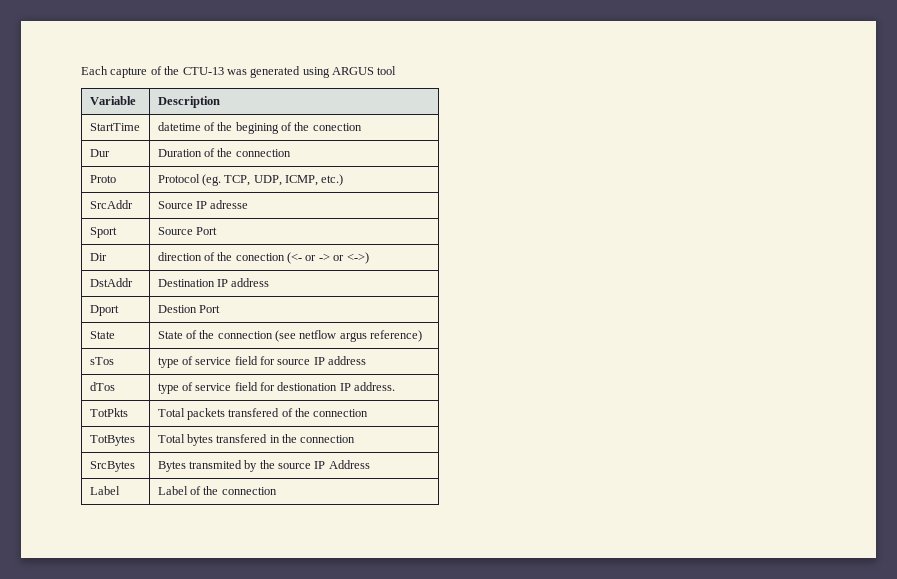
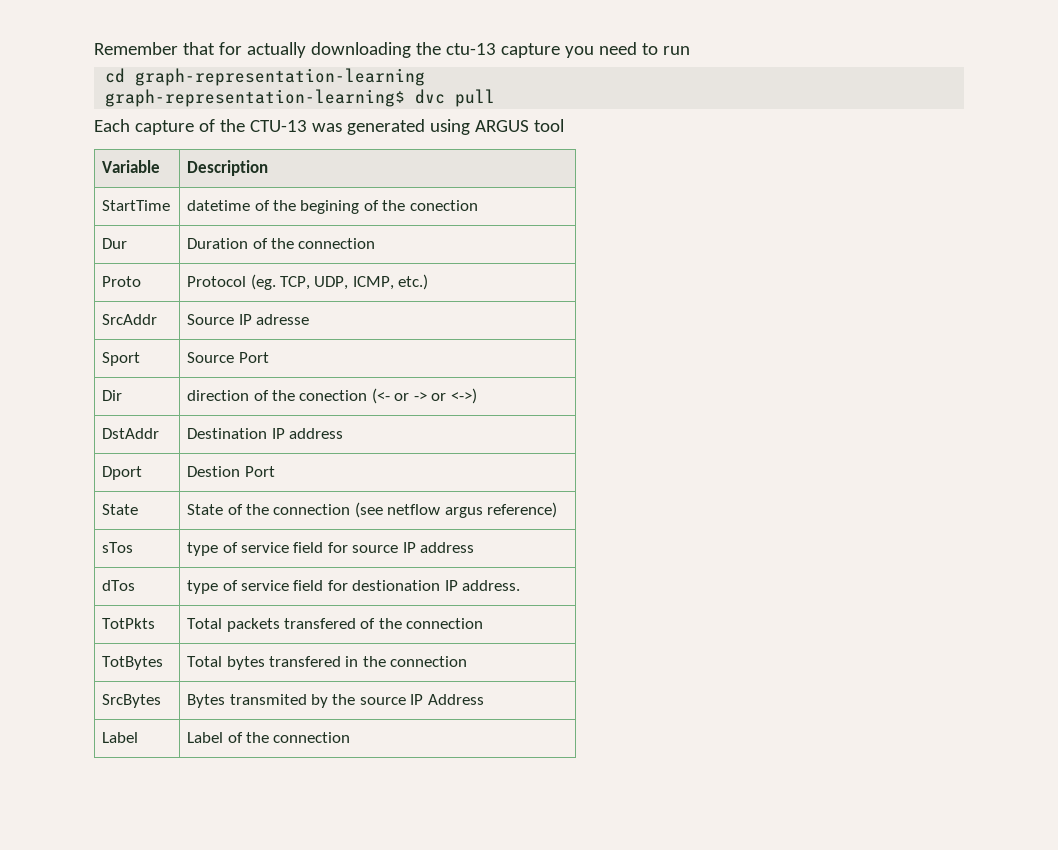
+ Remember that for actually downloading the ctu-13 capture you need to run
+ cd graph-representation-learning
+ graph-representation-learning$ dvc pull

